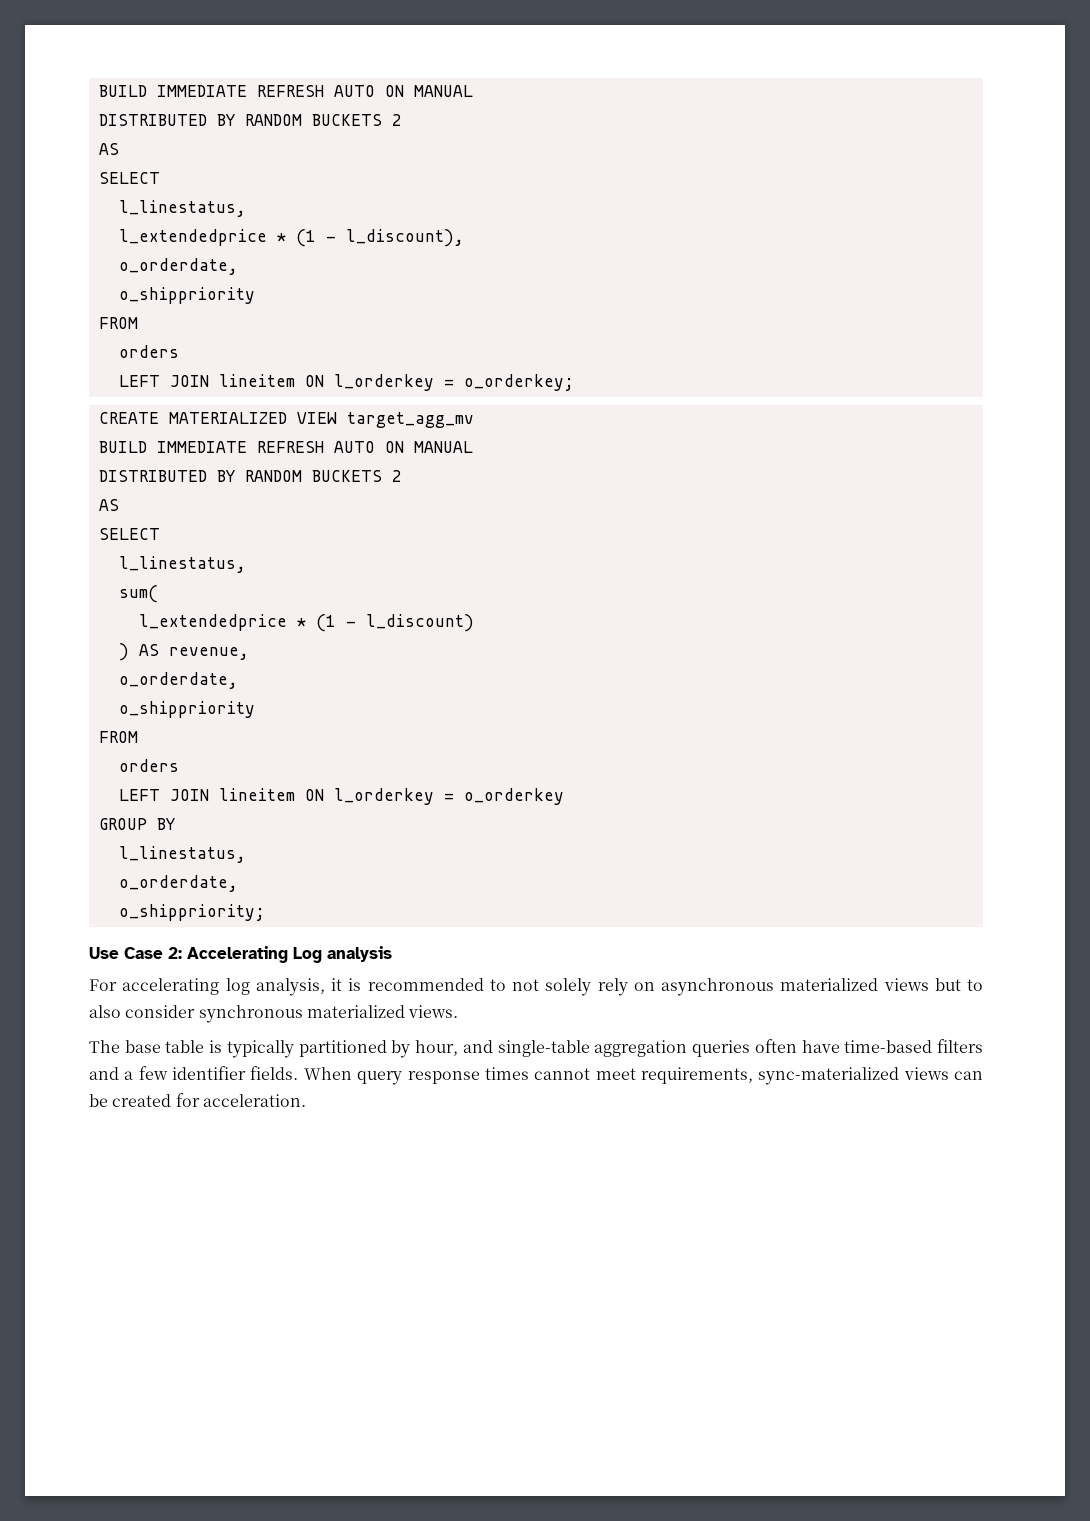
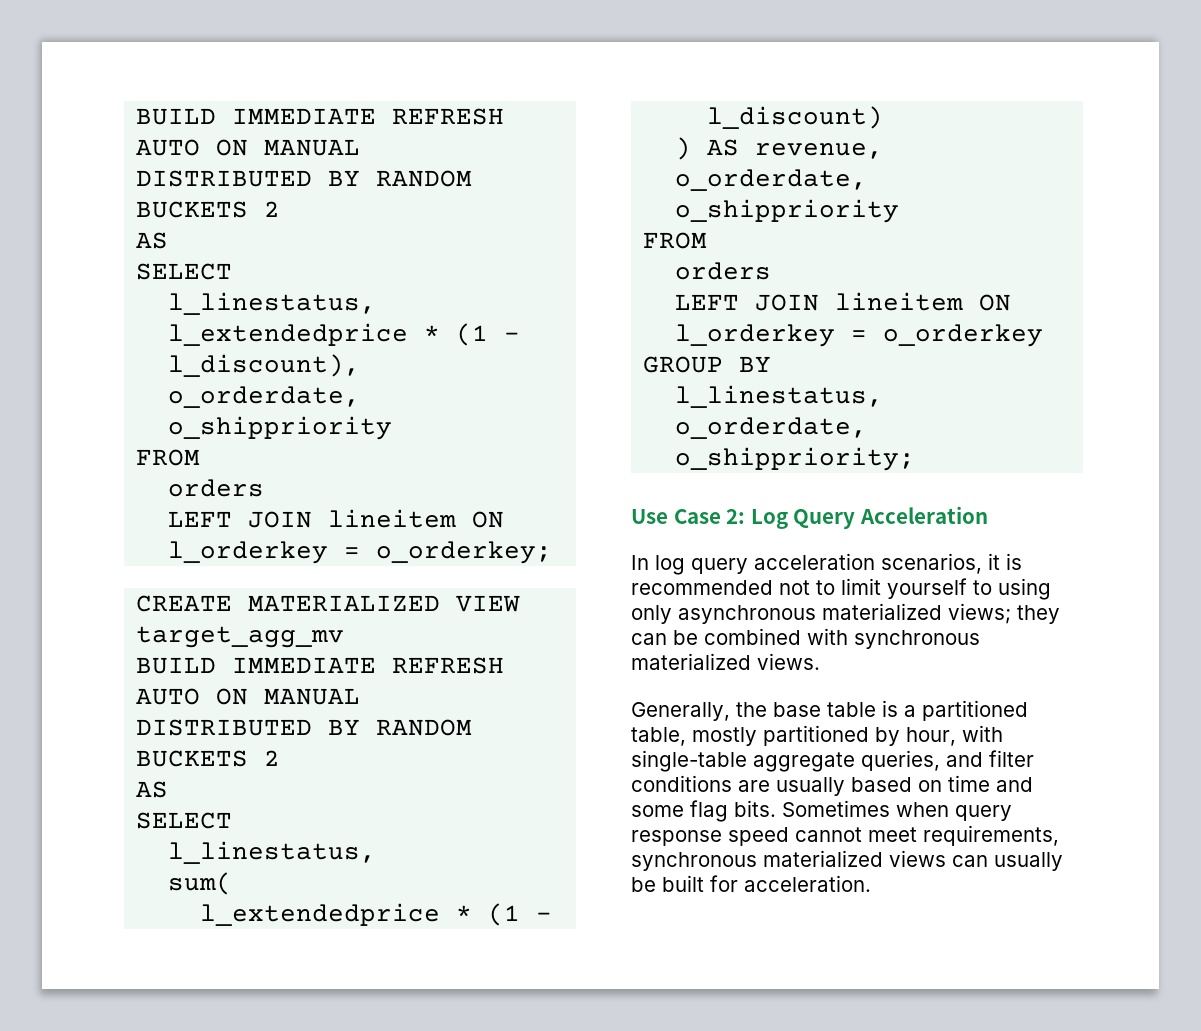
- Use Case 2: Accelerating Log analysis
- For accelerating log analysis, it is recommended to not solely rely on asynchronous materialized views but to also consider synchronous materialized views.
+ Use Case 2: Log Query Acceleration
+ In log query acceleration scenarios, it is recommended not to limit yourself to using only asynchronous materialized views; they can be combined with synchronous materialized views.
- The base table is typically partitioned by hour, and single-table aggregation queries often have time-based filters and a few identifier fields. When query response times cannot meet requirements, sync-materialized views can be created for acceleration.
+ Generally, the base table is a partitioned table, mostly partitioned by hour, with single-table aggregate queries, and filter conditions are usually based on time and some flag bits. Sometimes when query response speed cannot meet requirements, synchronous materialized views can usually be built for acceleration.

